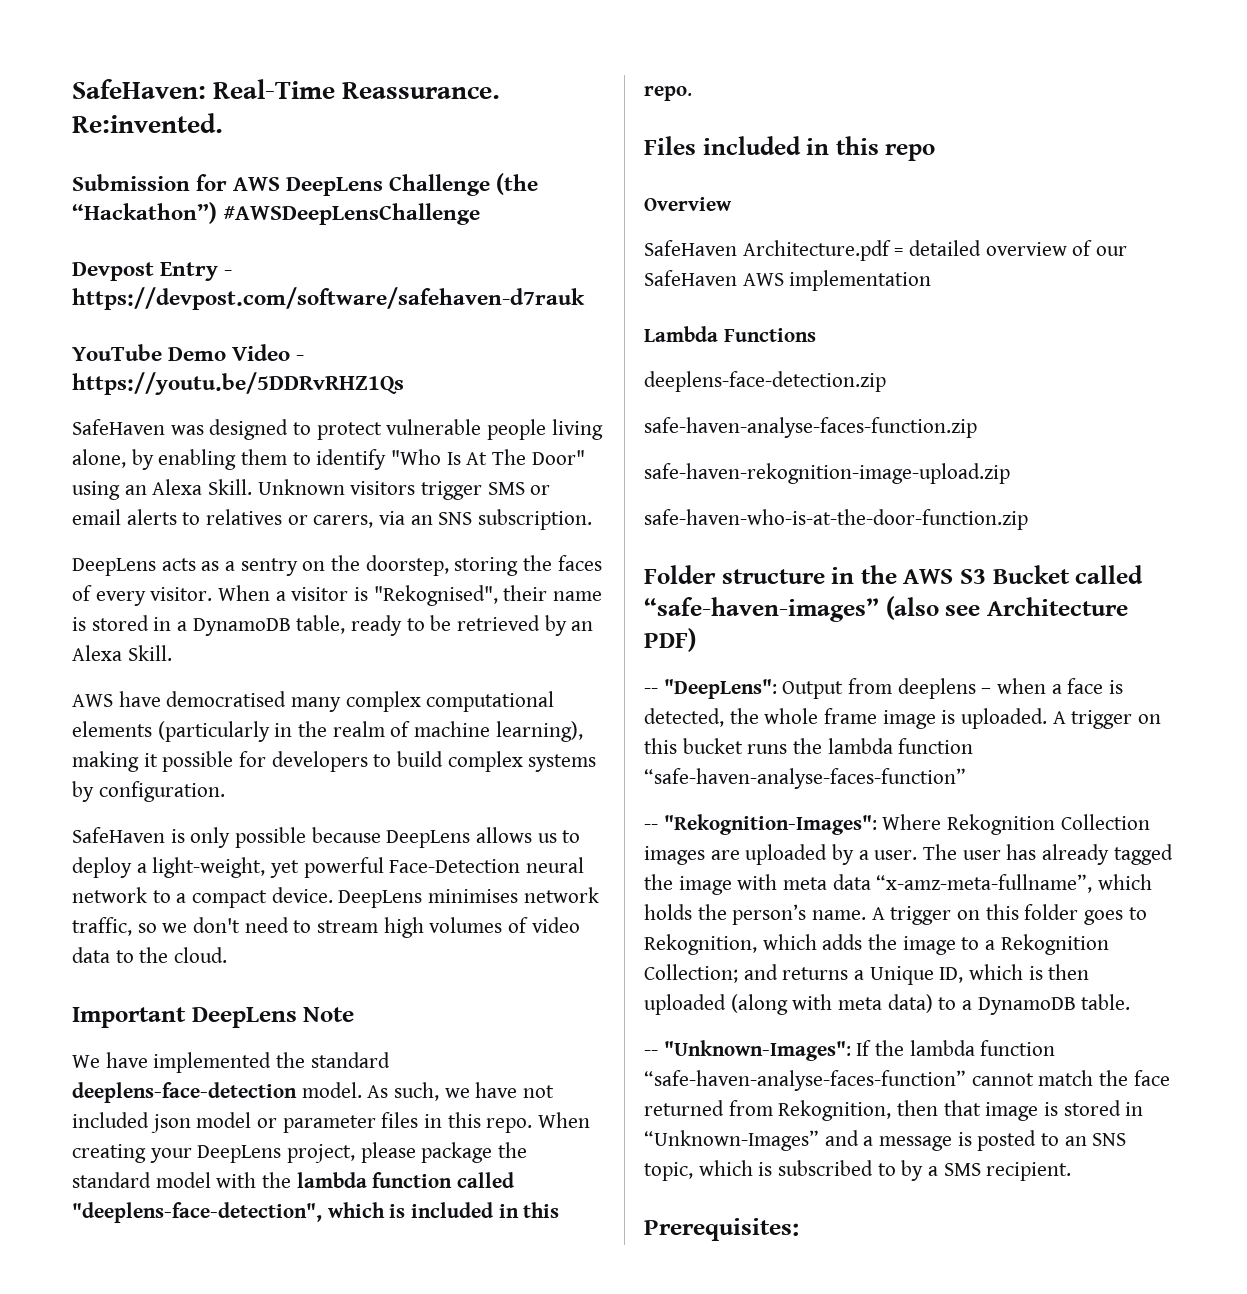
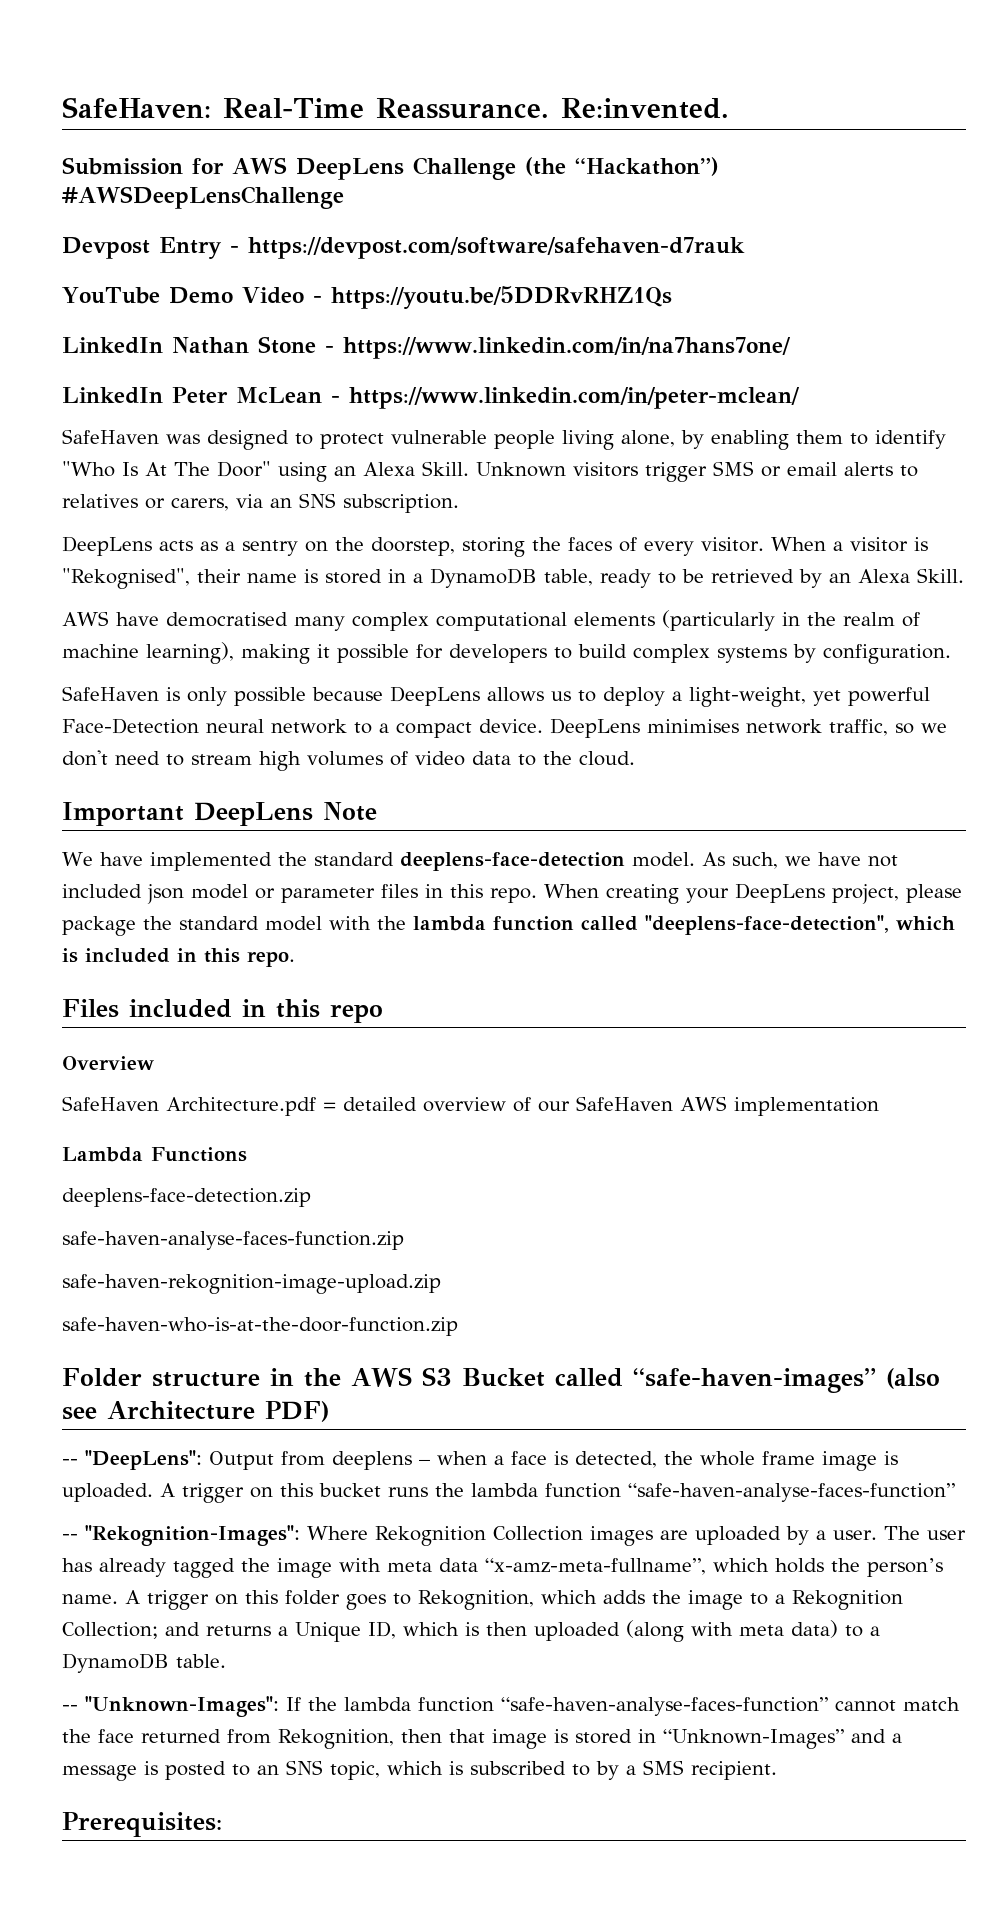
+ LinkedIn Nathan Stone - https://www.linkedin.com/in/na7hans7one/
+ LinkedIn Peter McLean - https://www.linkedin.com/in/peter-mclean/

